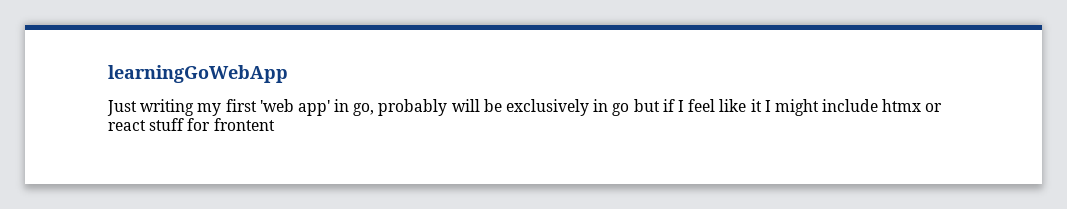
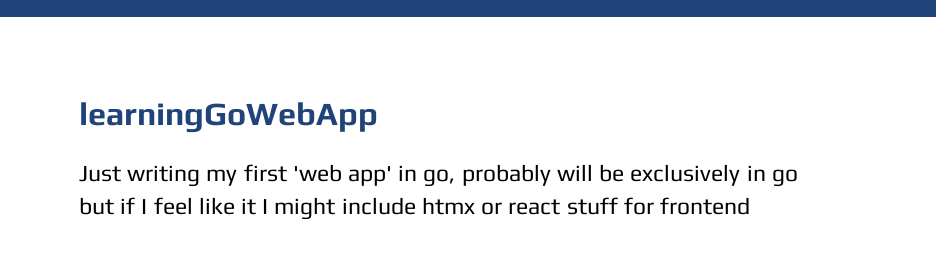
- Just writing my first 'web app' in go, probably will be exclusively in go but if I feel like it I might include htmx or react stuff for frontent
+ Just writing my first 'web app' in go, probably will be exclusively in go but if I feel like it I might include htmx or react stuff for frontend

